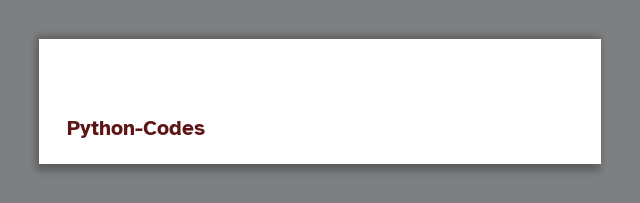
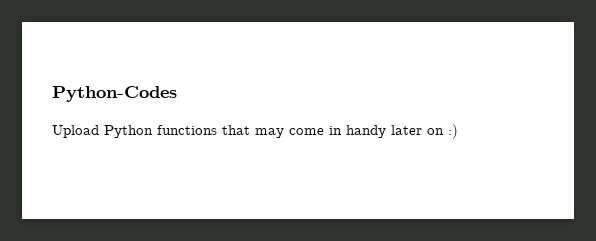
+ Upload Python functions that may come in handy later on :)

